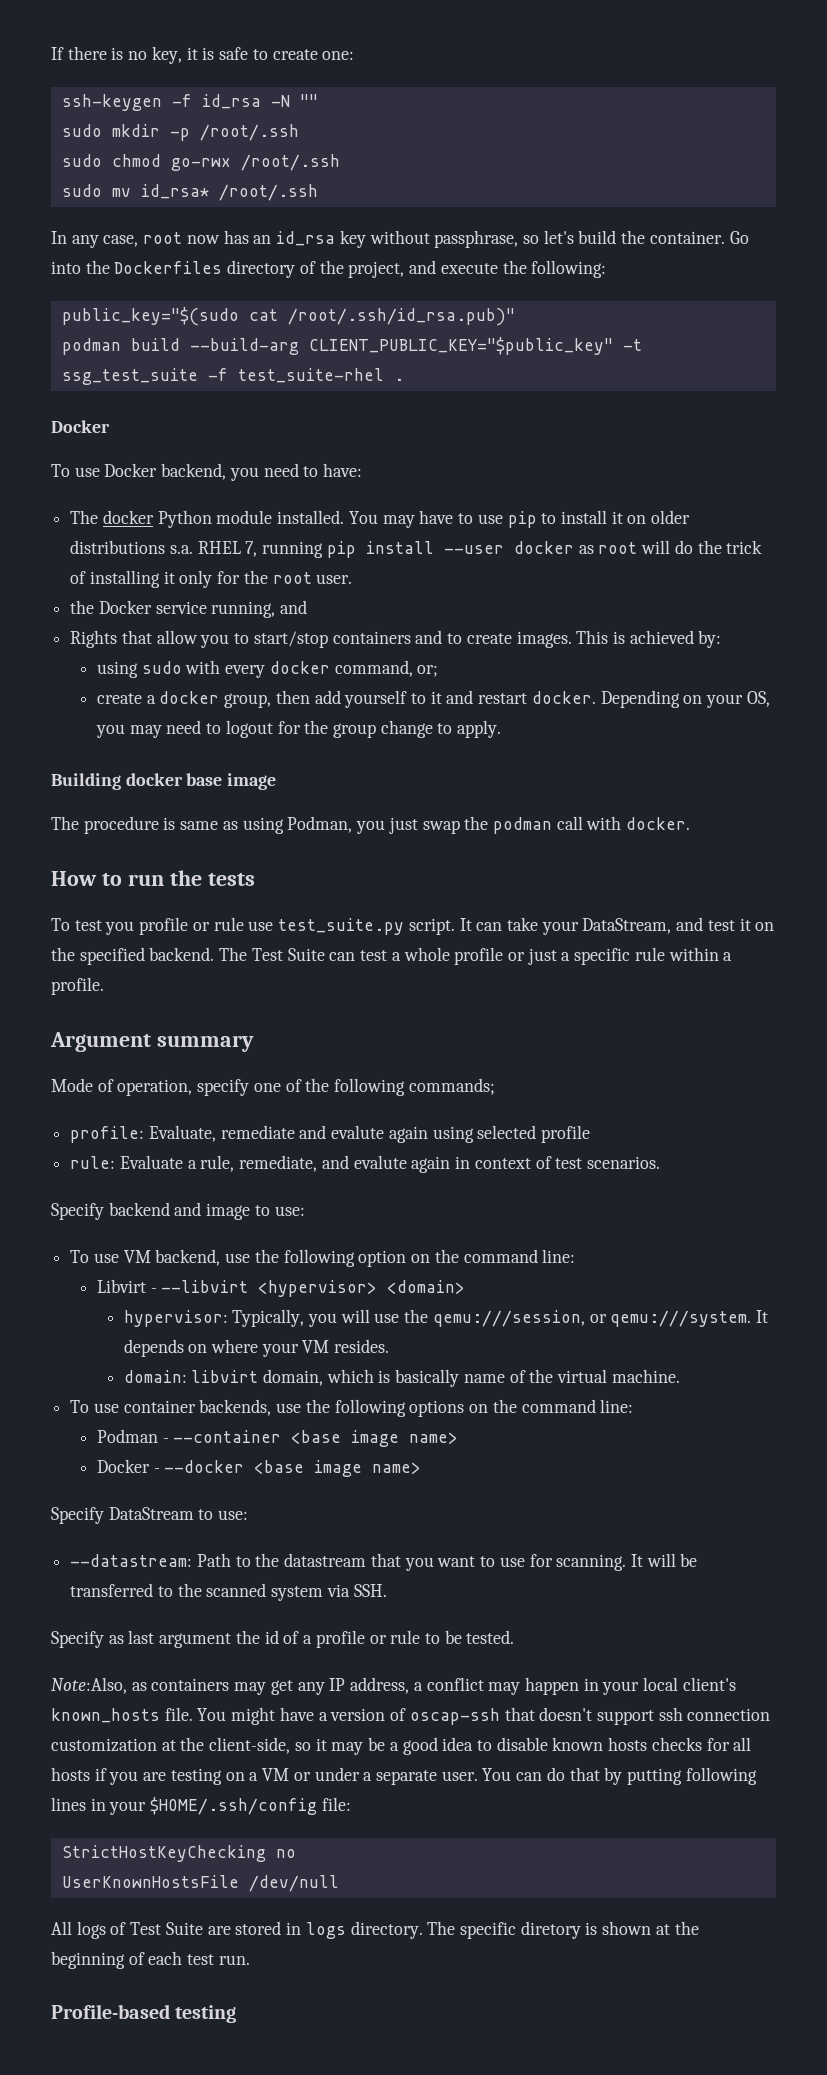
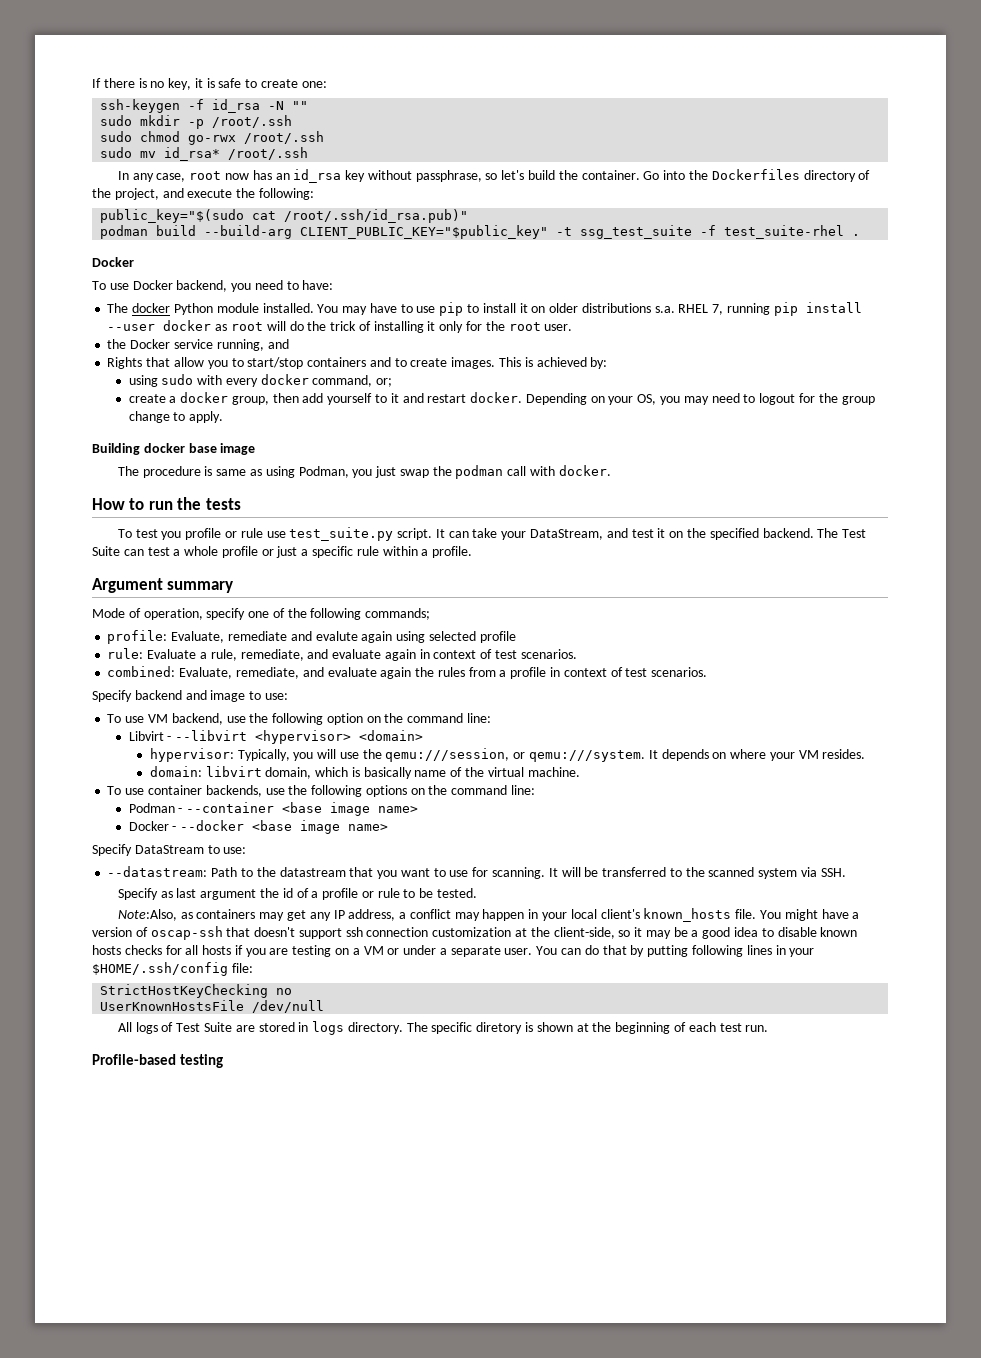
- rule: Evaluate a rule, remediate, and evalute again in context of test scenarios.
+ rule: Evaluate a rule, remediate, and evaluate again in context of test scenarios.
+ combined: Evaluate, remediate, and evaluate again the rules from a profile in context of test scenarios.

